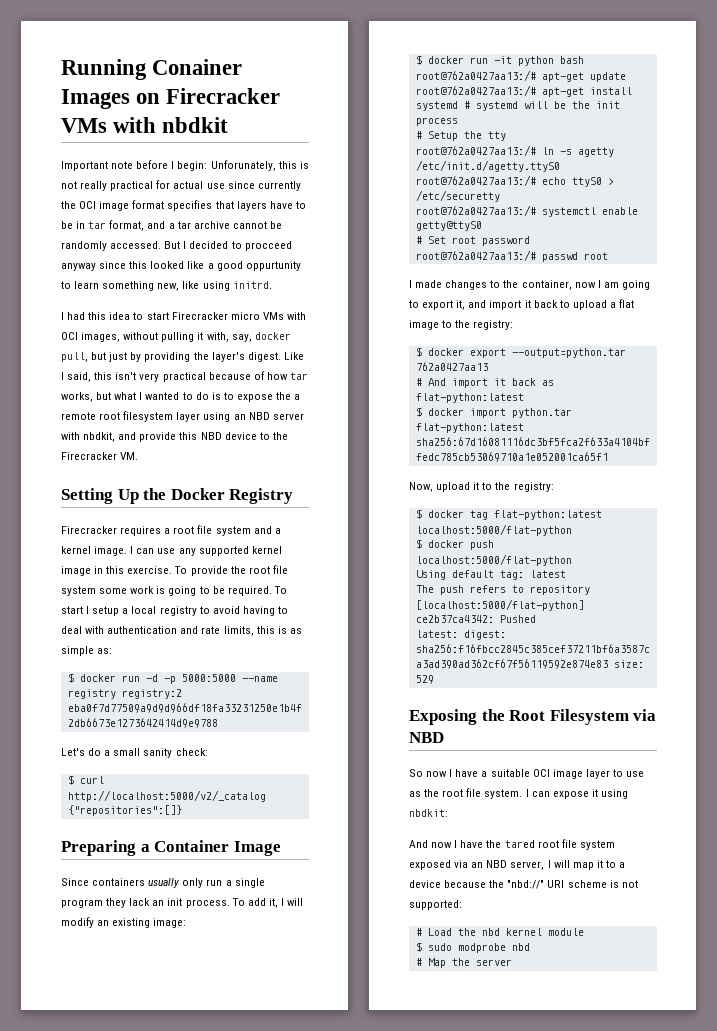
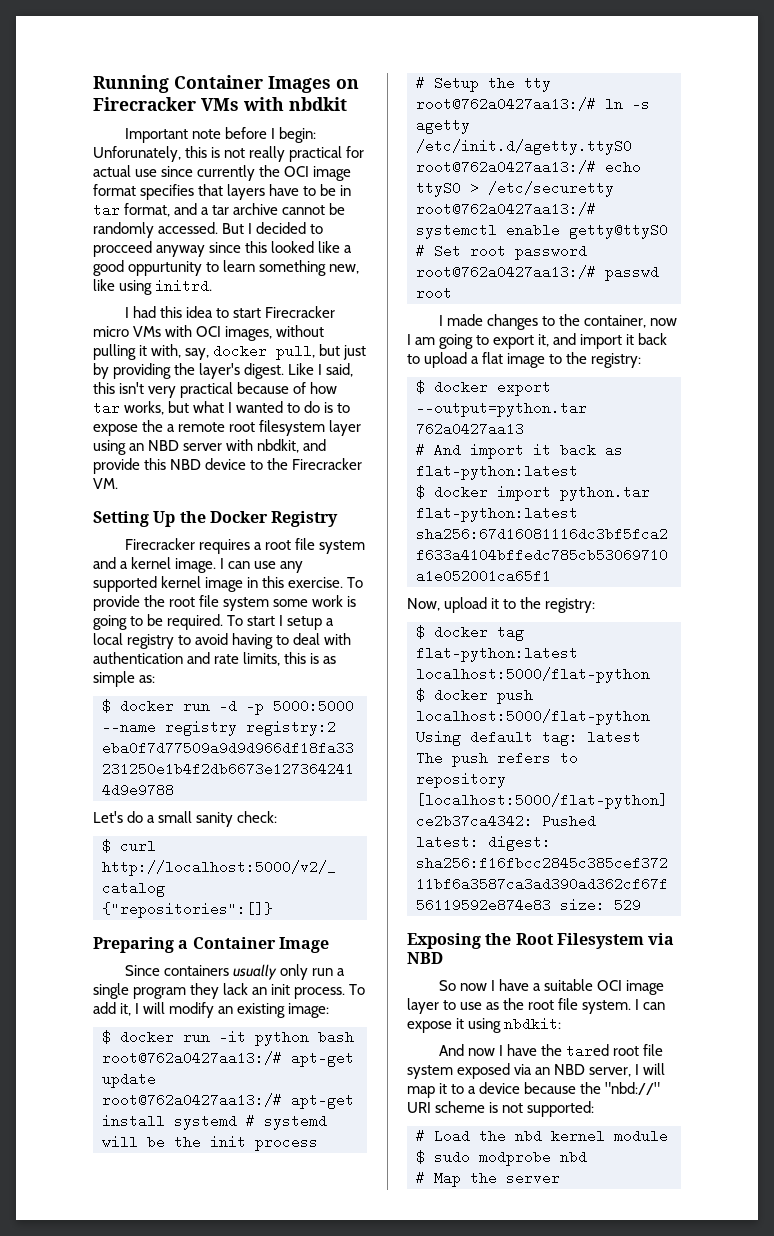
- Running Conainer Images on Firecracker VMs with nbdkit
+ Running Container Images on Firecracker VMs with nbdkit

